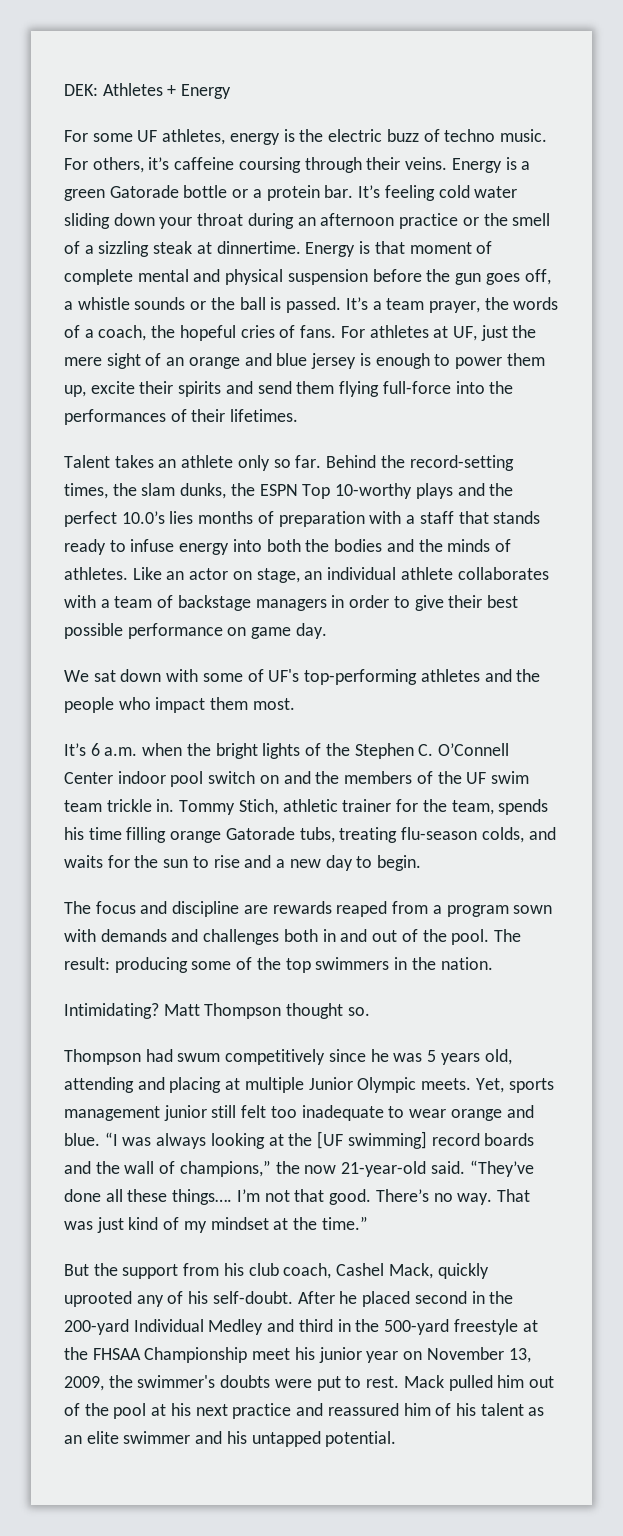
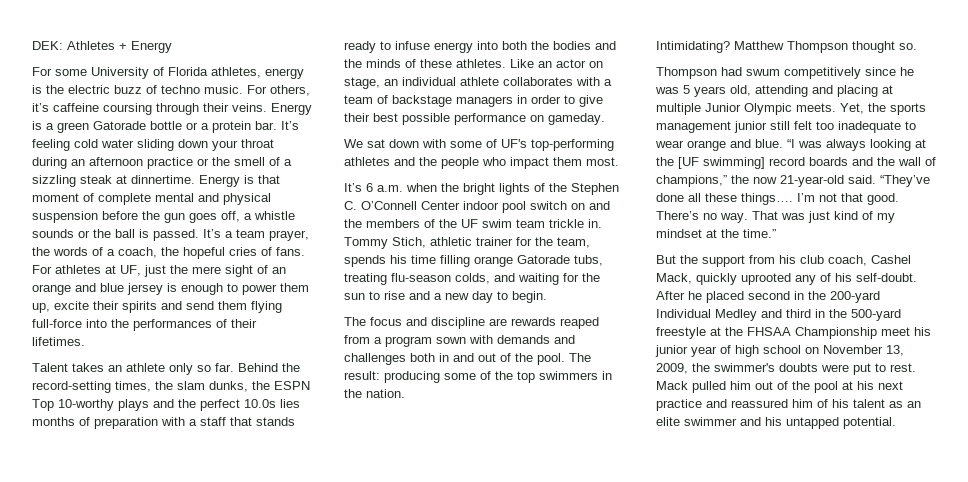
- For some UF athletes, energy is the electric buzz of techno music.
+ For some University of Florida athletes, energy is the electric buzz of techno music.
- Behind the record-setting times, the slam dunks, the ESPN Top 10-worthy plays and the perfect 10.0’s lies months of preparation with a staff that stands ready to infuse energy into both the bodies and the minds of athletes.
+ Behind the record-setting times, the slam dunks, the ESPN Top 10-worthy plays and the perfect 10.0s lies months of preparation with a staff that stands ready to infuse energy into both the bodies and the minds of these athletes.
- Like an actor on stage, an individual athlete collaborates with a team of backstage managers in order to give their best possible performance on game day.
+ Like an actor on stage, an individual athlete collaborates with a team of backstage managers in order to give their best possible performance on gameday.
- Tommy Stich, athletic trainer for the team, spends his time filling orange Gatorade tubs, treating flu-season colds, and waits for the sun to rise and a new day to begin.
+ Tommy Stich, athletic trainer for the team, spends his time filling orange Gatorade tubs, treating flu-season colds, and waiting for the sun to rise and a new day to begin.
- Matt Thompson thought so.
+ Matthew Thompson thought so.
- Yet, sports management junior still felt too inadequate to wear orange and blue.
+ Yet, the sports management junior still felt too inadequate to wear orange and blue.
- After he placed second in the 200-yard Individual Medley and third in the 500-yard freestyle at the FHSAA Championship meet his junior year on November 13, 2009, the swimmer's doubts were put to rest.
+ After he placed second in the 200-yard Individual Medley and third in the 500-yard freestyle at the FHSAA Championship meet his junior year of high school on November 13, 2009, the swimmer's doubts were put to rest.

